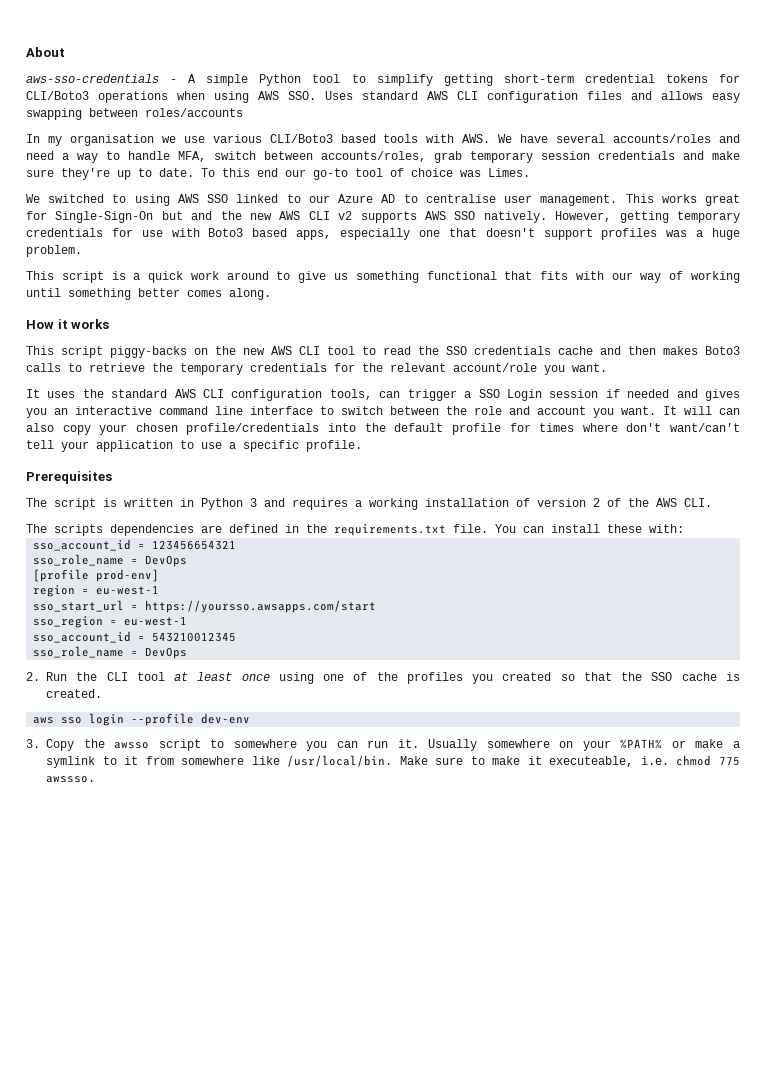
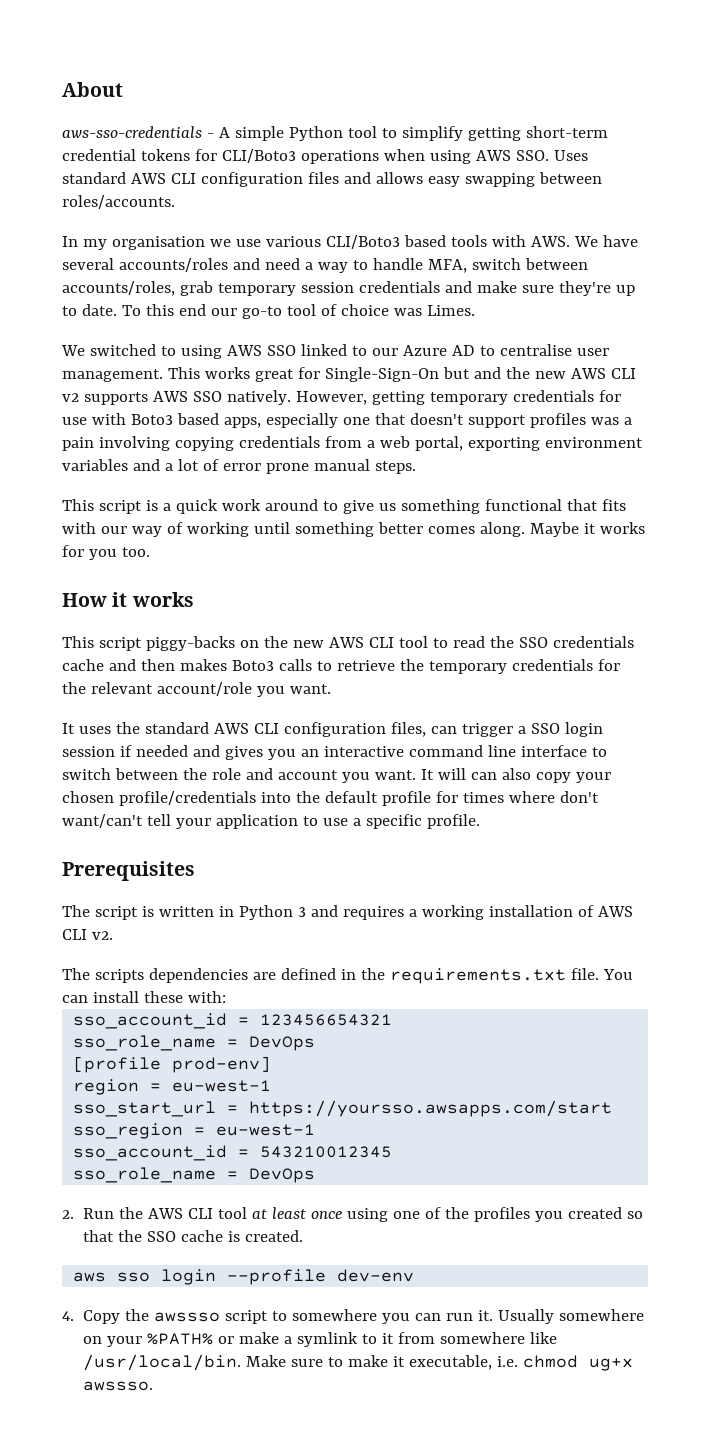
- aws-sso-credentials - A simple Python tool to simplify getting short-term credential tokens for CLI/Boto3 operations when using AWS SSO. Uses standard AWS CLI configuration files and allows easy swapping between roles/accounts
+ aws-sso-credentials - A simple Python tool to simplify getting short-term credential tokens for CLI/Boto3 operations when using AWS SSO. Uses standard AWS CLI configuration files and allows easy swapping between roles/accounts.
- However, getting temporary credentials for use with Boto3 based apps, especially one that doesn't support profiles was a huge problem.
+ However, getting temporary credentials for use with Boto3 based apps, especially one that doesn't support profiles was a pain involving copying credentials from a web portal, exporting environment variables and a lot of error prone manual steps.
+ Maybe it works for you too.
- It uses the standard AWS CLI configuration tools, can trigger a SSO Login session if needed and gives you an interactive command line interface to switch between the role and account you want.
+ It uses the standard AWS CLI configuration files, can trigger a SSO login session if needed and gives you an interactive command line interface to switch between the role and account you want.
- The script is written in Python 3 and requires a working installation of version 2 of the AWS CLI.
+ The script is written in Python 3 and requires a working installation of AWS CLI v2.
- 2. Run the CLI tool at least once using one of the profiles you created so that the SSO cache is created.
+ 2. Run the AWS CLI tool at least once using one of the profiles you created so that the SSO cache is created.
- 3. Copy the awsso script to somewhere you can run it.
+ 4. Copy the awssso script to somewhere you can run it.
- Make sure to make it executeable, i.e. chmod 775 awssso.
+ Make sure to make it executable, i.e. chmod ug+x awssso.

